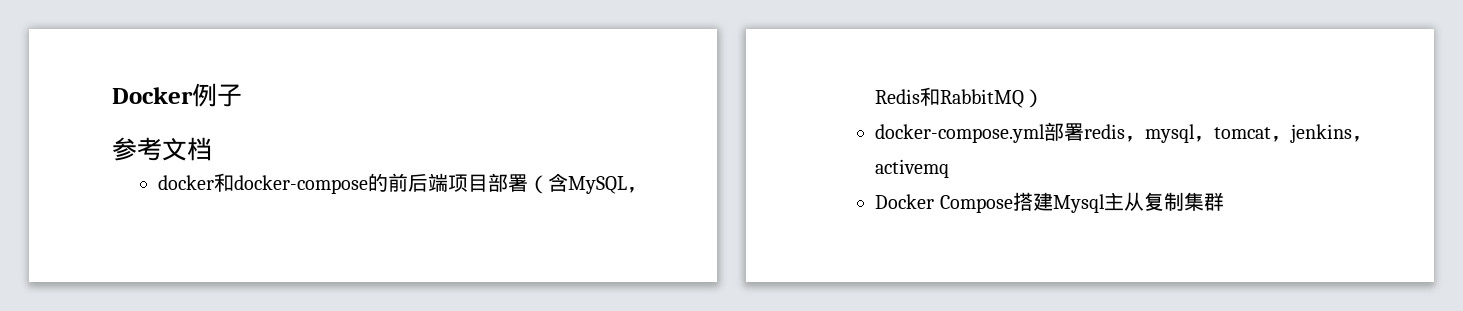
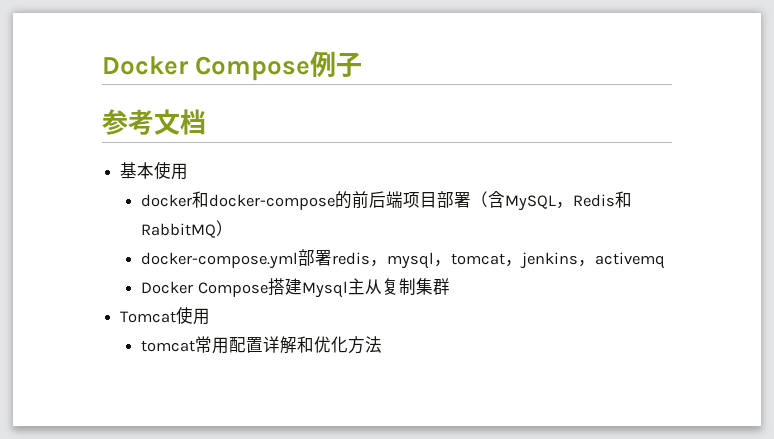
- Docker例子
+ Docker Compose例子
+ 基本使用
+ Tomcat使用
+ tomcat常用配置详解和优化方法

